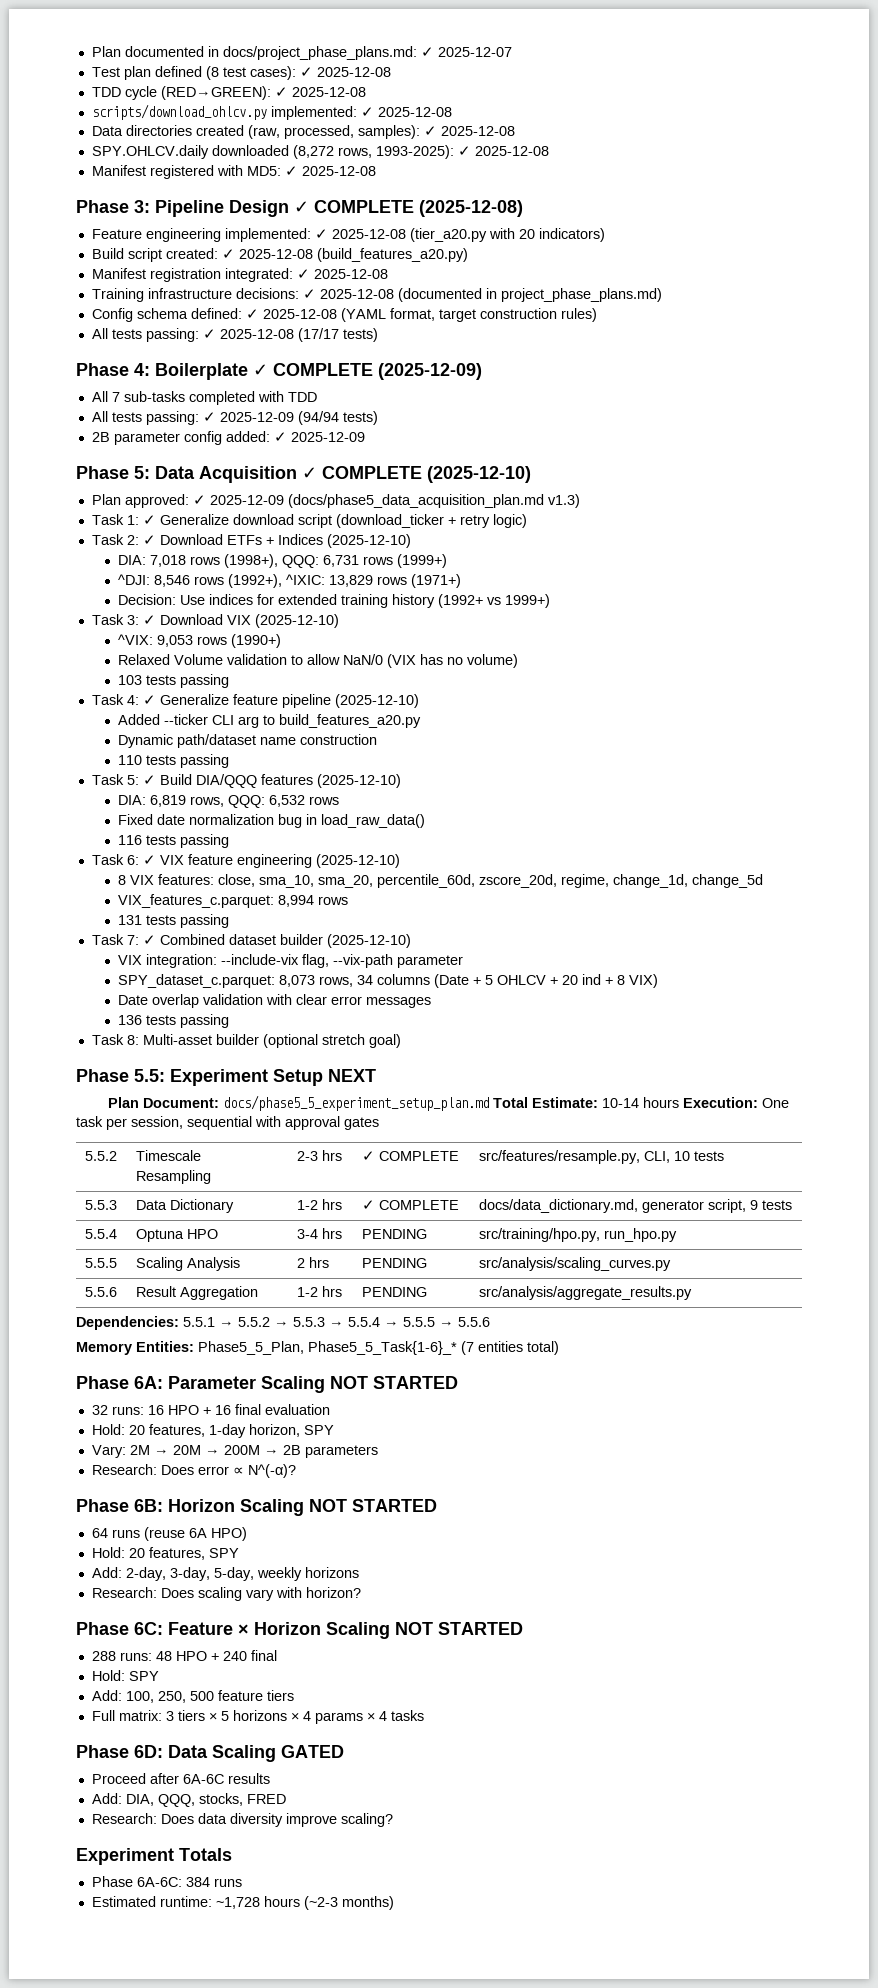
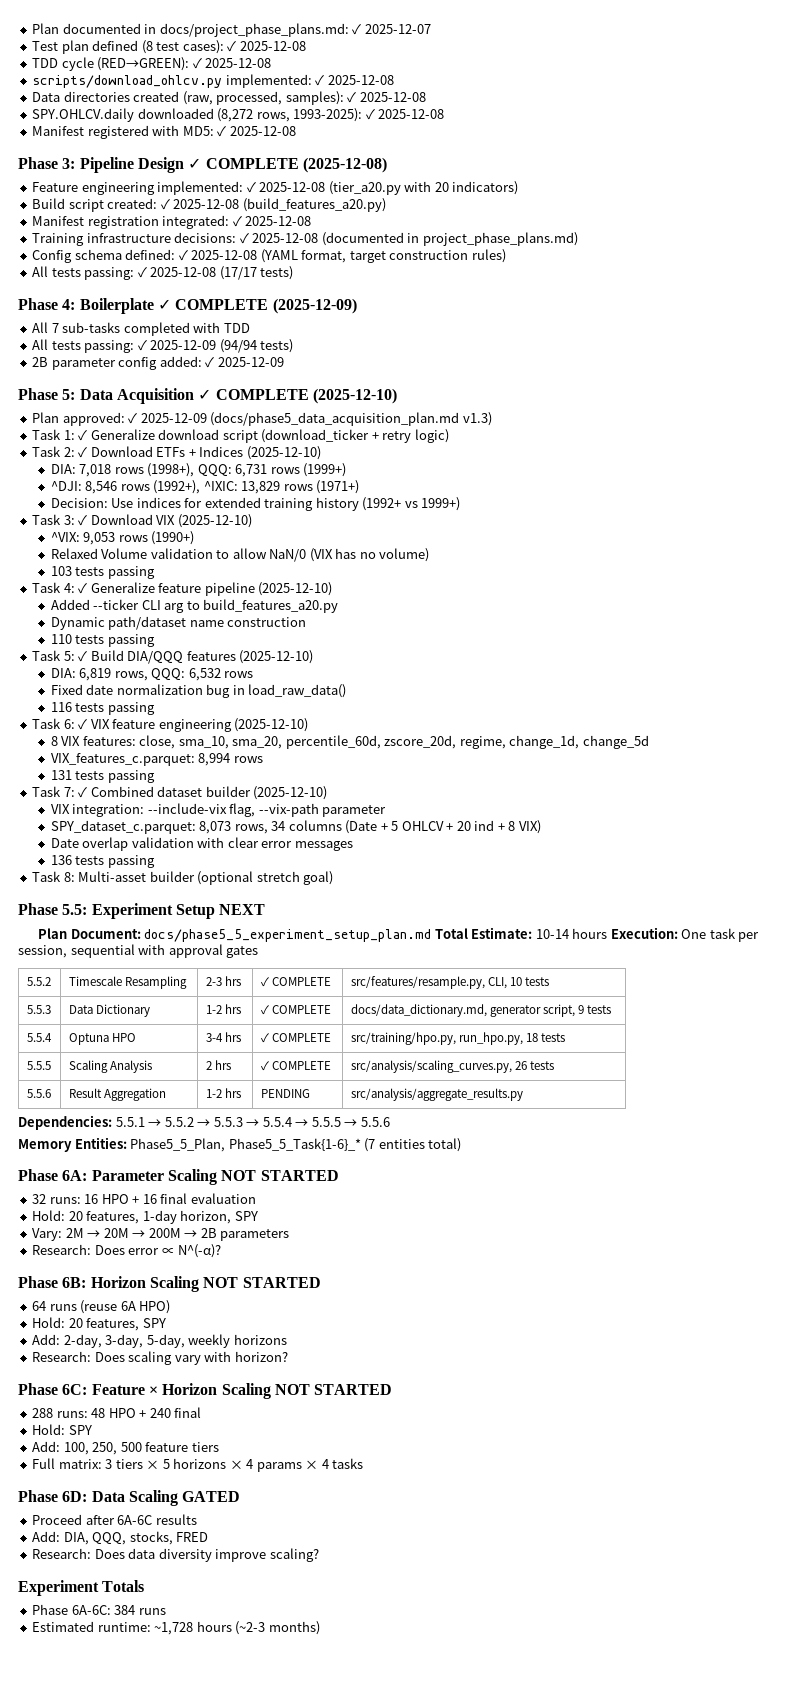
- 5.5.4 | Optuna HPO | 3-4 hrs | PENDING | src/training/hpo.py, run_hpo.py
+ 5.5.4 | Optuna HPO | 3-4 hrs | ✓ COMPLETE | src/training/hpo.py, run_hpo.py, 18 tests
- 5.5.5 | Scaling Analysis | 2 hrs | PENDING | src/analysis/scaling_curves.py
+ 5.5.5 | Scaling Analysis | 2 hrs | ✓ COMPLETE | src/analysis/scaling_curves.py, 26 tests

